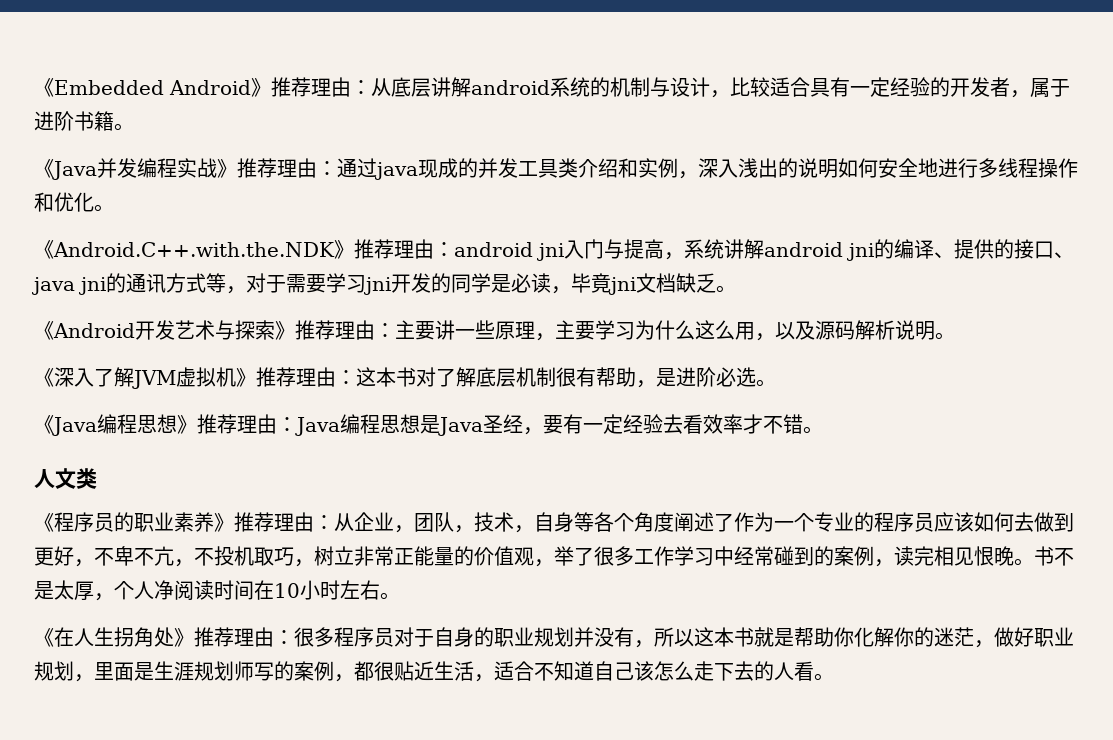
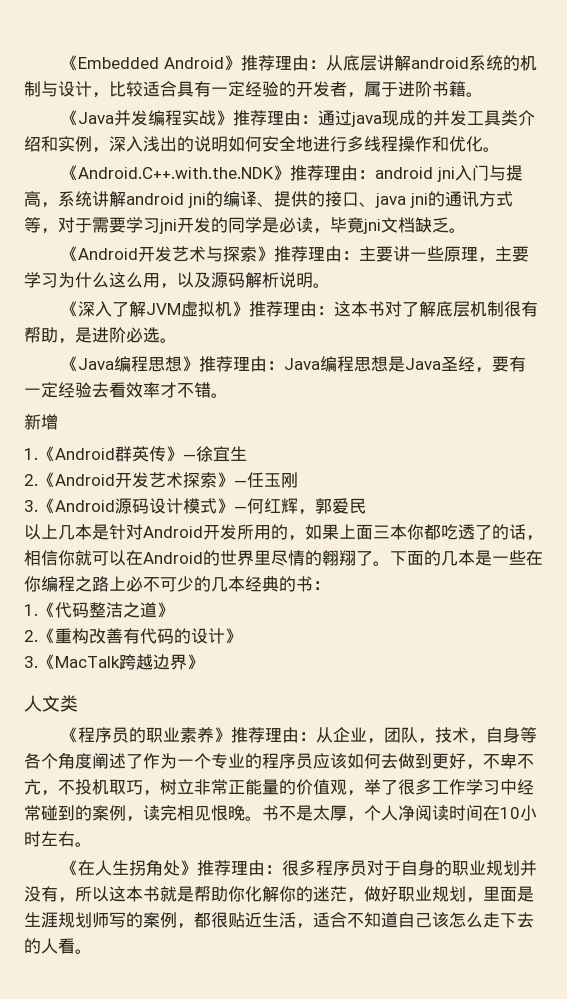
+ 新增
+ 1.《Android群英传》—徐宜生
+ 2.《Android开发艺术探索》—任玉刚
+ 3.《Android源码设计模式》—何红辉，郭爱民
+ 以上几本是针对Android开发所用的，如果上面三本你都吃透了的话，相信你就可以在Android的世界里尽情的翱翔了。下面的几本是一些在你编程之路上必不可少的几本经典的书：
+ 1.《代码整洁之道》
+ 2.《重构改善有代码的设计》
+ 3.《MacTalk跨越边界》

